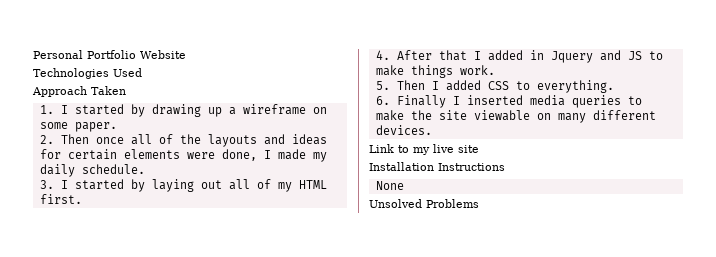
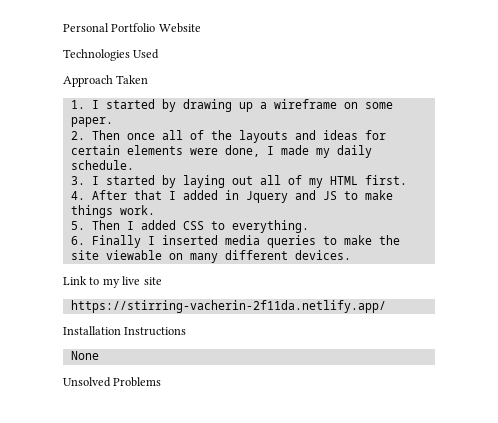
+ https://stirring-vacherin-2f11da.netlify.app/

